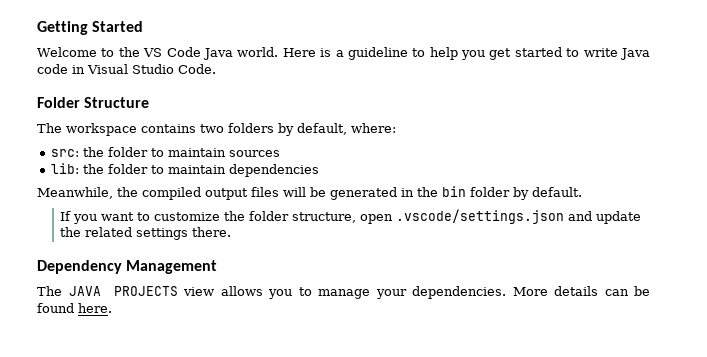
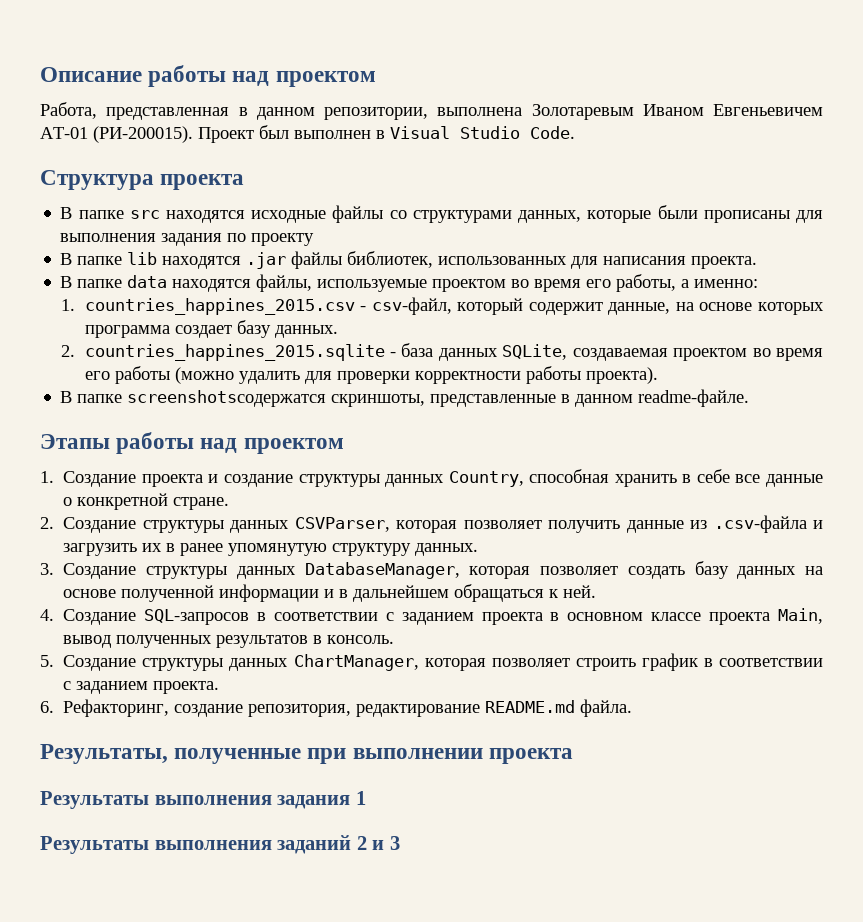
- Getting Started
- Welcome to the VS Code Java world. Here is a guideline to help you get started to write Java code in Visual Studio Code.
- Folder Structure
- The workspace contains two folders by default, where:
- src: the folder to maintain sources
- lib: the folder to maintain dependencies
- Meanwhile, the compiled output files will be generated in the bin folder by default.
- If you want to customize the folder structure, open .vscode/settings.json and update the related settings there.
- Dependency Management
- The JAVA PROJECTS view allows you to manage your dependencies. More details can be found here.
+ Описание работы над проектом
+ Работа, представленная в данном репозитории, выполнена Золотаревым Иваном Евгеньевичем АТ-01 (РИ-200015). Проект был выполнен в Visual Studio Code.
+ Структура проекта
+ В папке src находятся исходные файлы со структурами данных, которые были прописаны для выполнения задания по проекту
+ В папке lib находятся .jar файлы библиотек, использованных для написания проекта.
+ В папке data находятся файлы, используемые проектом во время его работы, а именно:
+ 1. countries_happines_2015.csv - csv-файл, который содержит данные, на основе которых программа создает базу данных.
+ 2. countries_happines_2015.sqlite - база данных SQLite, создаваемая проектом во время его работы (можно удалить для проверки корректности работы проекта).
+ В папке screenshotsсодержатся скриншоты, представленные в данном readme-файле.
+ Этапы работы над проектом
+ 1. Создание проекта и создание структуры данных Country, способная хранить в себе все данные о конкретной стране.
+ 2. Создание структуры данных CSVParser, которая позволяет получить данные из .csv-файла и загрузить их в ранее упомянутую структуру данных.
+ 3. Создание структуры данных DatabaseManager, которая позволяет создать базу данных на основе полученной информации и в дальнейшем обращаться к ней.
+ 4. Создание SQL-запросов в соответствии с заданием проекта в основном классе проекта Main, вывод полученных результатов в консоль.
+ 5. Создание структуры данных ChartManager, которая позволяет строить график в соответствии с заданием проекта.
+ 6. Рефакторинг, создание репозитория, редактирование README.md файла.
+ Результаты, полученные при выполнении проекта
+ Результаты выполнения задания 1
+ Результаты выполнения заданий 2 и 3

